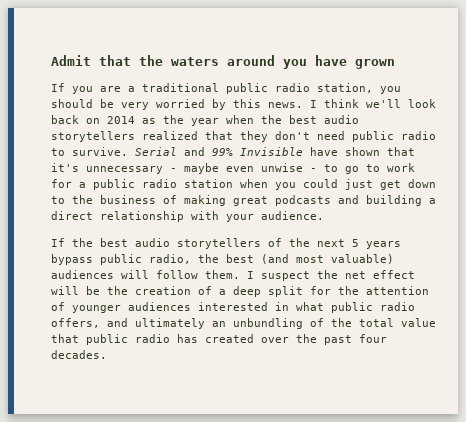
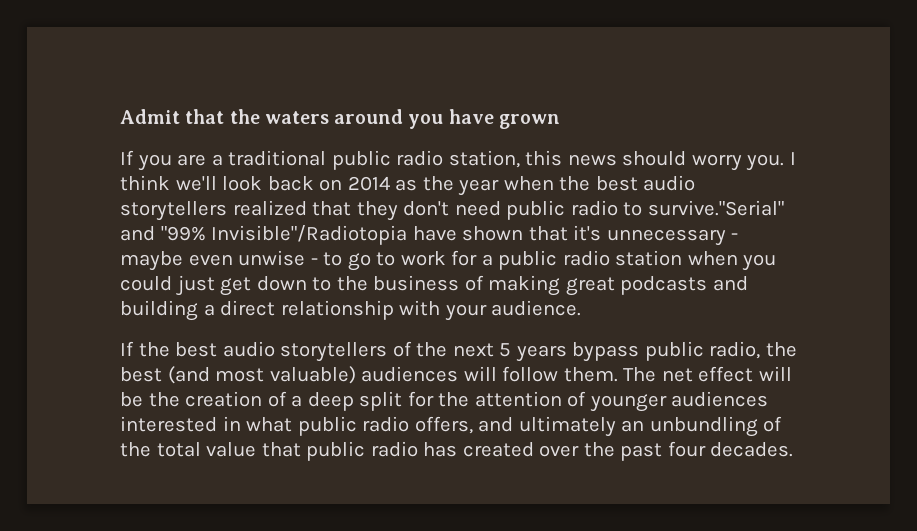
- If you are a traditional public radio station, you should be very worried by this news.
+ If you are a traditional public radio station, this news should worry you.
- I think we'll look back on 2014 as the year when the best audio storytellers realized that they don't need public radio to survive. Serial and 99% Invisible have shown that it's unnecessary - maybe even unwise - to go to work for a public radio station when you could just get down to the business of making great podcasts and building a direct relationship with your audience.
+ I think we'll look back on 2014 as the year when the best audio storytellers realized that they don't need public radio to survive."Serial" and "99% Invisible"/Radiotopia have shown that it's unnecessary - maybe even unwise - to go to work for a public radio station when you could just get down to the business of making great podcasts and building a direct relationship with your audience.
- I suspect the net effect will be the creation of a deep split for the attention of younger audiences interested in what public radio offers, and ultimately an unbundling of the total value that public radio has created over the past four decades.
+ The net effect will be the creation of a deep split for the attention of younger audiences interested in what public radio offers, and ultimately an unbundling of the total value that public radio has created over the past four decades.

